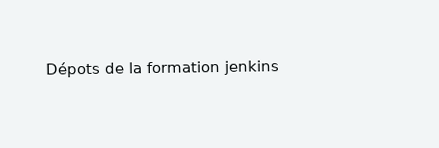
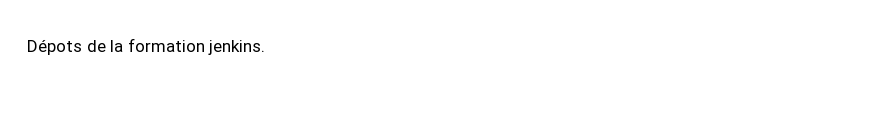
- Dépots de la formation jenkins
+ Dépots de la formation jenkins.

